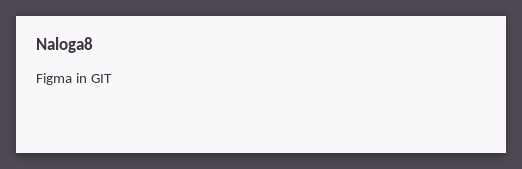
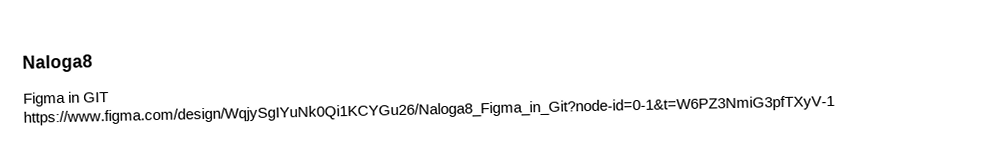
- Figma in GIT
+ Figma in GIT https://www.figma.com/design/WqjySgIYuNk0Qi1KCYGu26/Naloga8_Figma_in_Git?node-id=0-1&t=W6PZ3NmiG3pfTXyV-1

